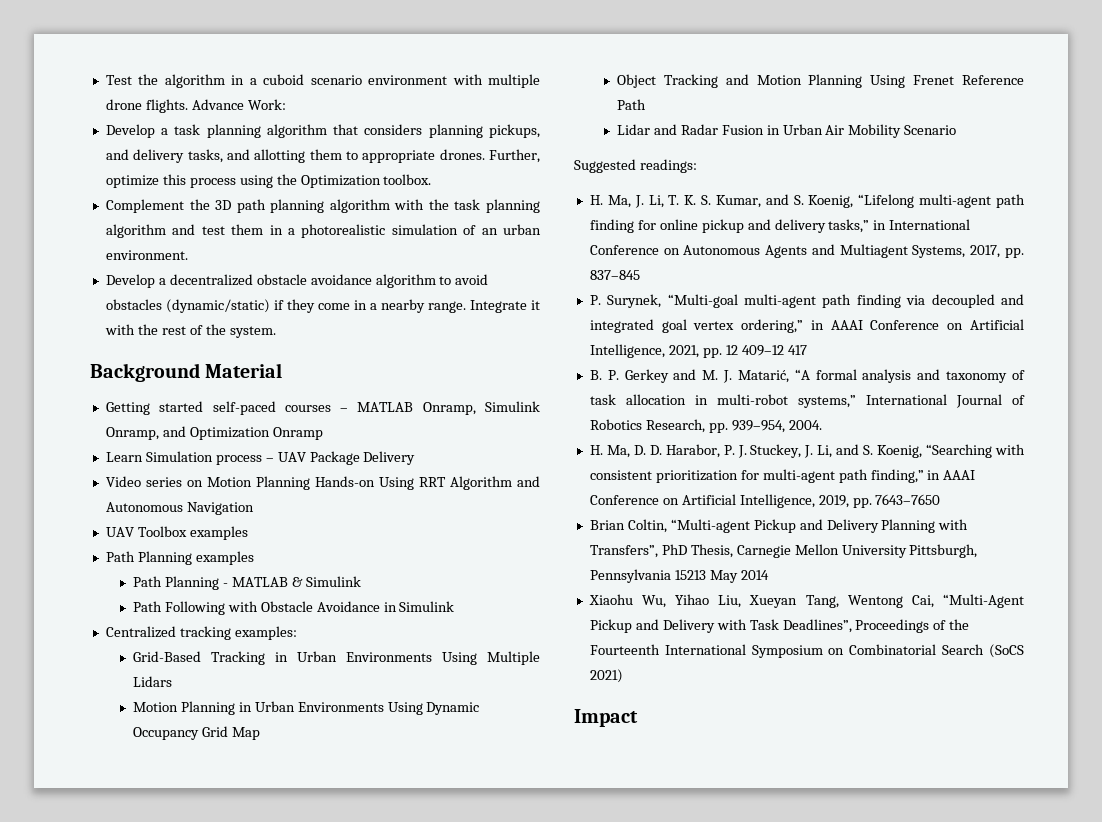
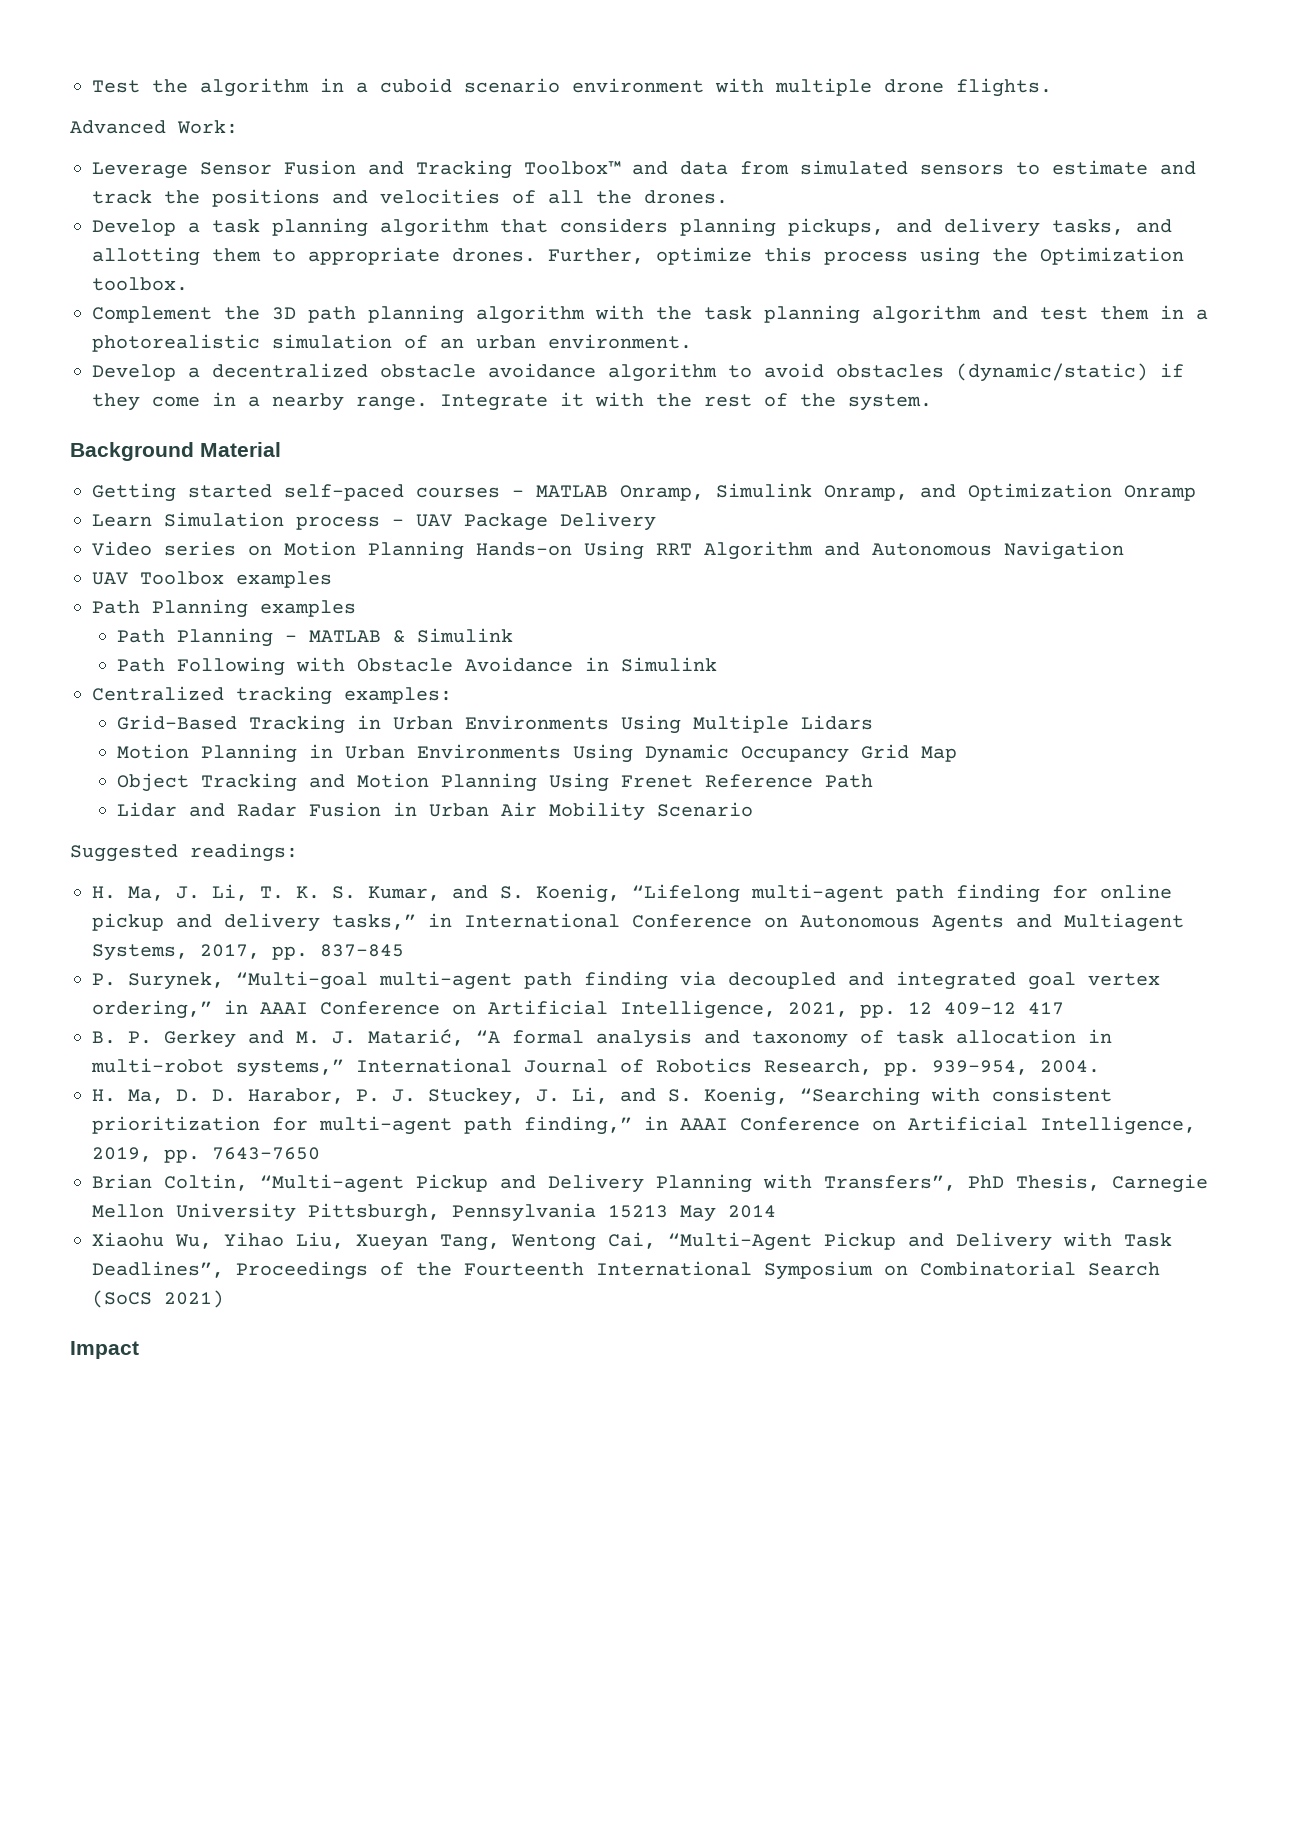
- Test the algorithm in a cuboid scenario environment with multiple drone flights. Advance Work:
+ Test the algorithm in a cuboid scenario environment with multiple drone flights.
+ Advanced Work:
+ Leverage Sensor Fusion and Tracking Toolbox™ and data from simulated sensors to estimate and track the positions and velocities of all the drones.

